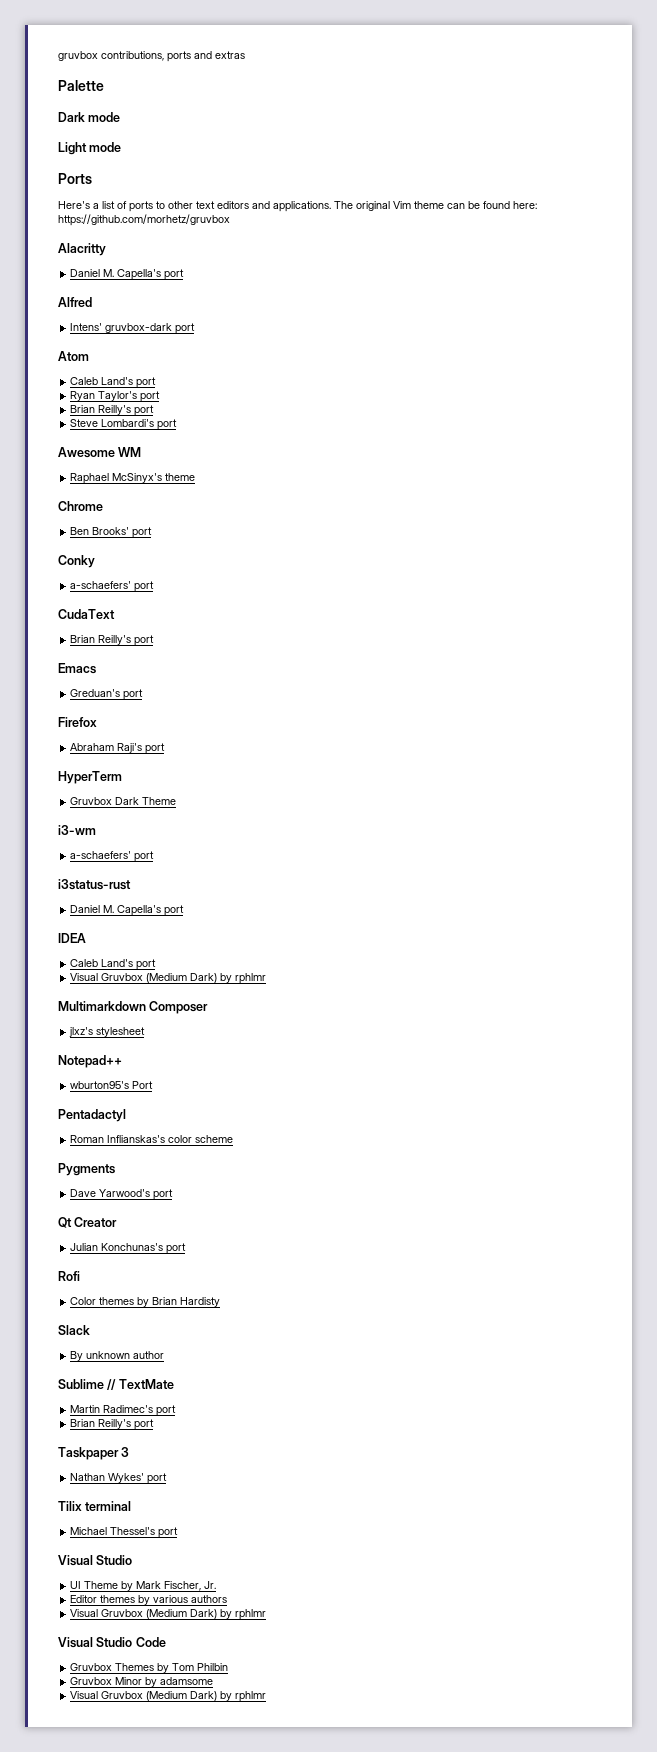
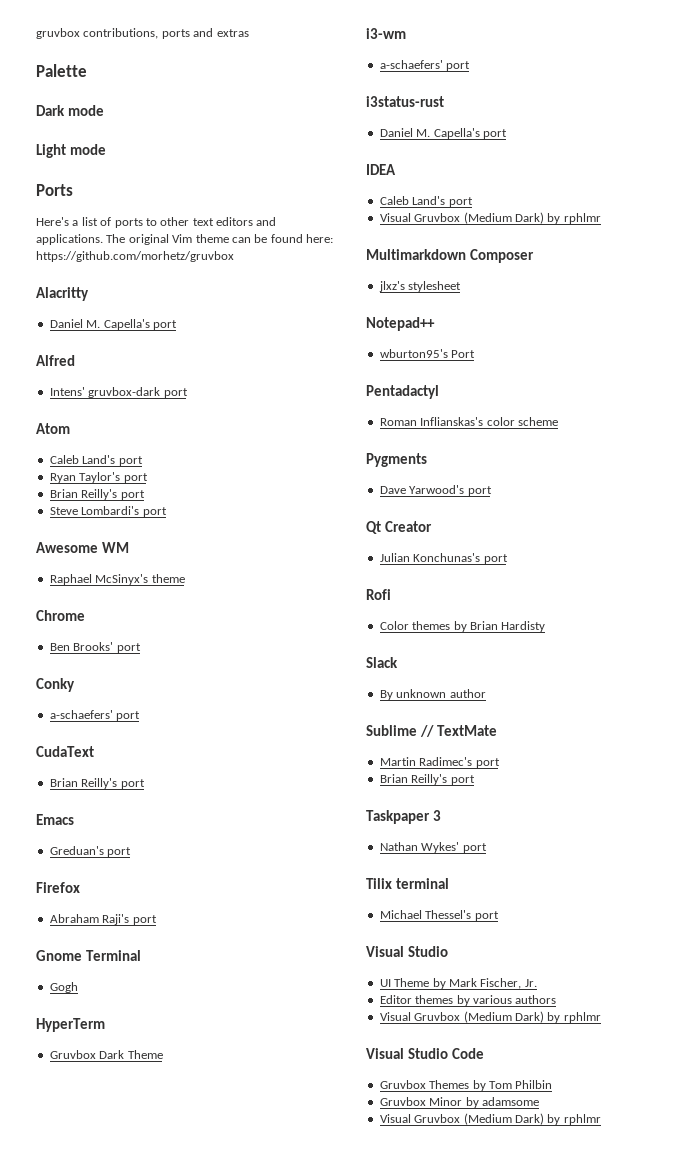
+ Gnome Terminal
+ Gogh

